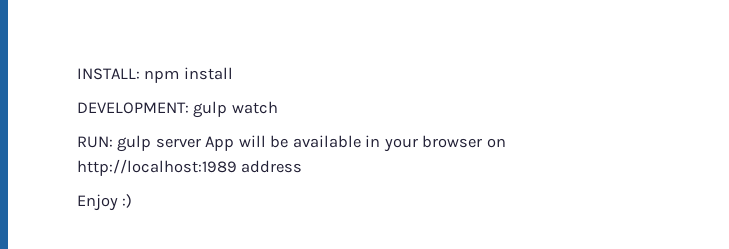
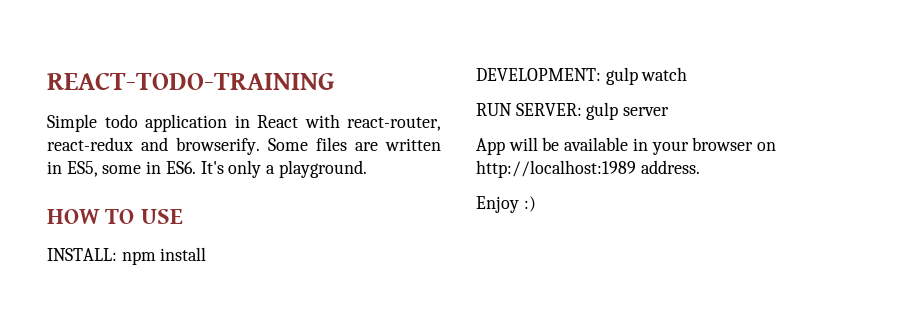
+ REACT-TODO-TRAINING
+ Simple todo application in React with react-router, react-redux and browserify. Some files are written in ES5, some in ES6. It's only a playground.
+ HOW TO USE
- RUN: gulp server App will be available in your browser on http://localhost:1989 address
+ RUN SERVER: gulp server
+ App will be available in your browser on http://localhost:1989 address.

